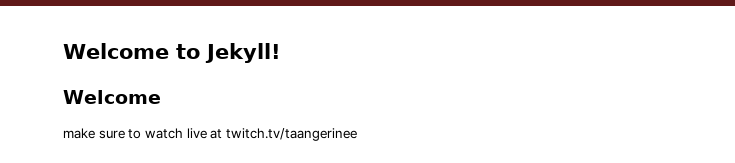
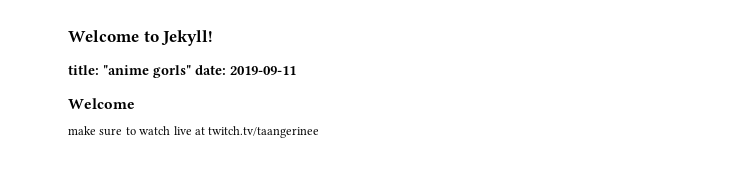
+ title: "anime gorls" date: 2019-09-11

